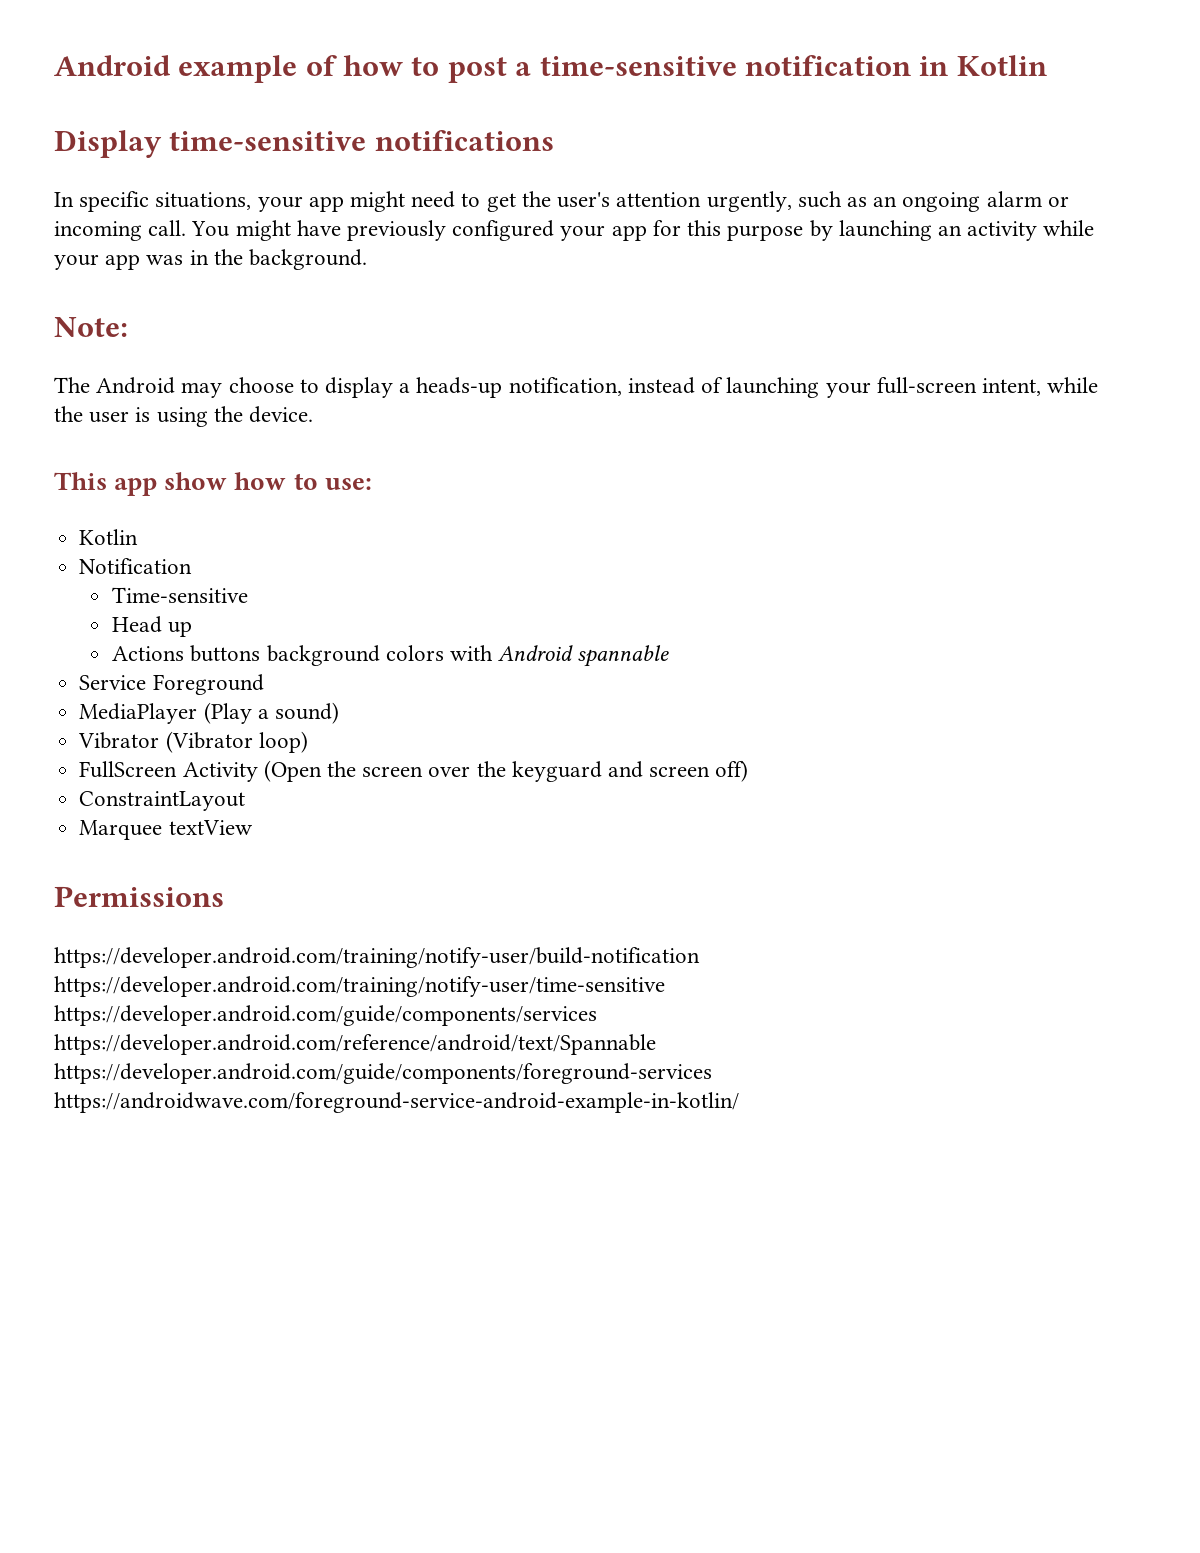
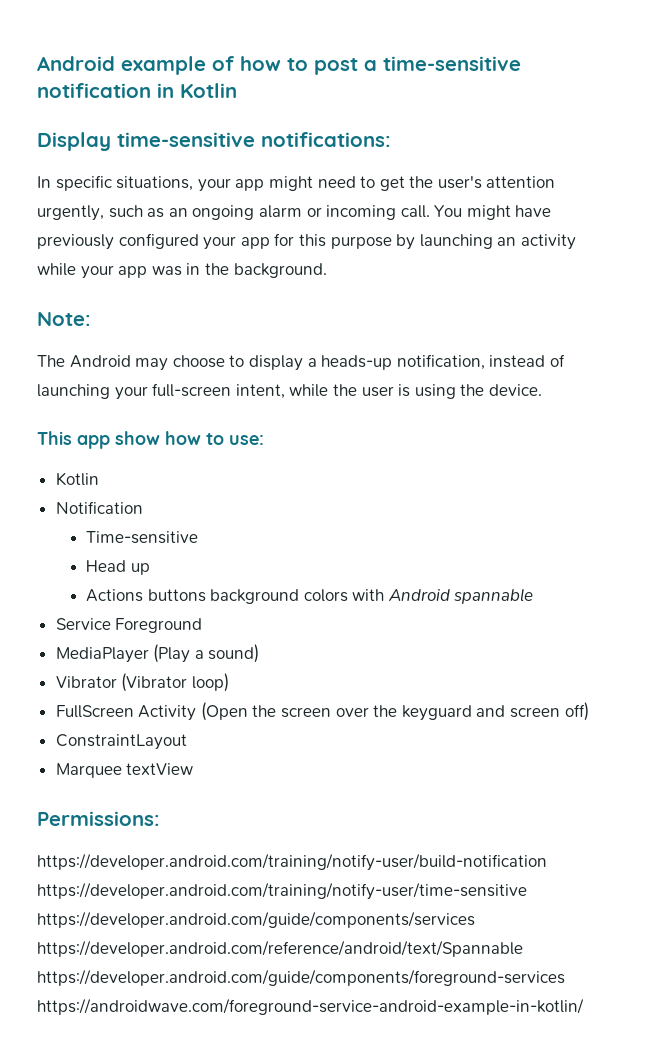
- Display time-sensitive notifications
+ Display time-sensitive notifications:
- Permissions
+ Permissions:

